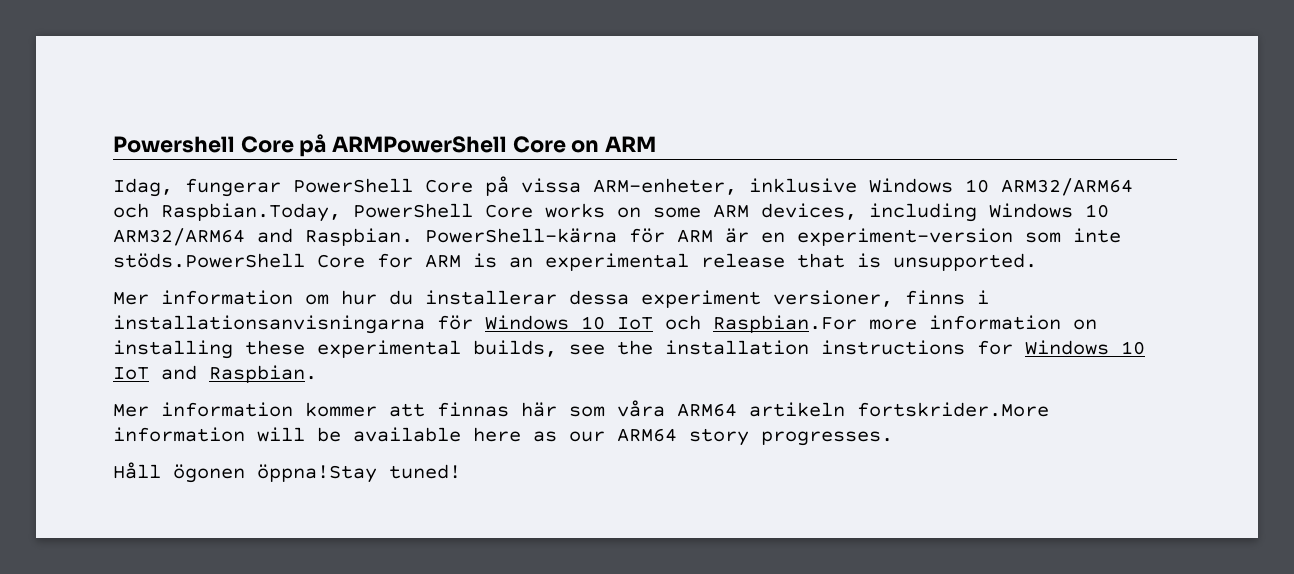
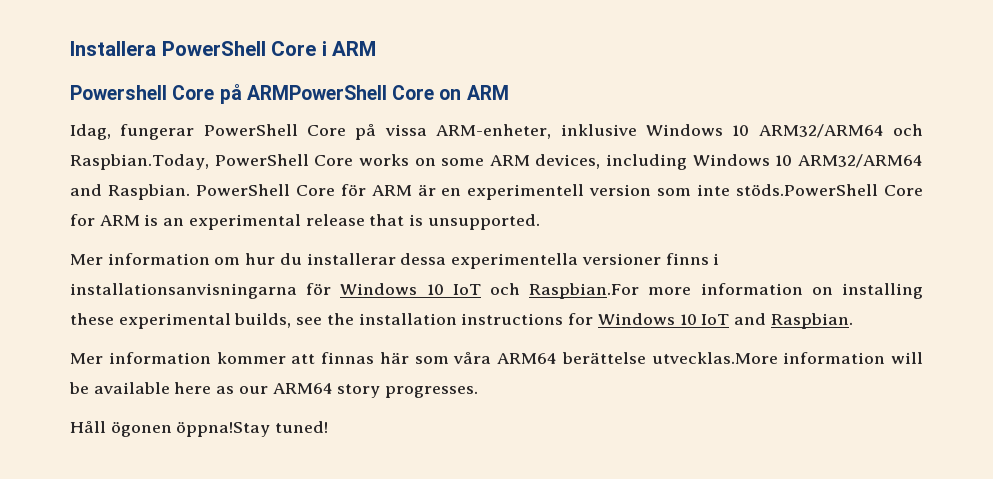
+ Installera PowerShell Core i ARM
- PowerShell-kärna för ARM är en experiment-version som inte stöds.PowerShell Core for ARM is an experimental release that is unsupported.
+ PowerShell Core för ARM är en experimentell version som inte stöds.PowerShell Core for ARM is an experimental release that is unsupported.
- Mer information om hur du installerar dessa experiment versioner, finns i installationsanvisningarna för Windows 10 IoT och Raspbian.For more information on installing these experimental builds, see the installation instructions for Windows 10 IoT and Raspbian.
+ Mer information om hur du installerar dessa experimentella versioner finns i installationsanvisningarna för Windows 10 IoT och Raspbian.For more information on installing these experimental builds, see the installation instructions for Windows 10 IoT and Raspbian.
- Mer information kommer att finnas här som våra ARM64 artikeln fortskrider.More information will be available here as our ARM64 story progresses.
+ Mer information kommer att finnas här som våra ARM64 berättelse utvecklas.More information will be available here as our ARM64 story progresses.

